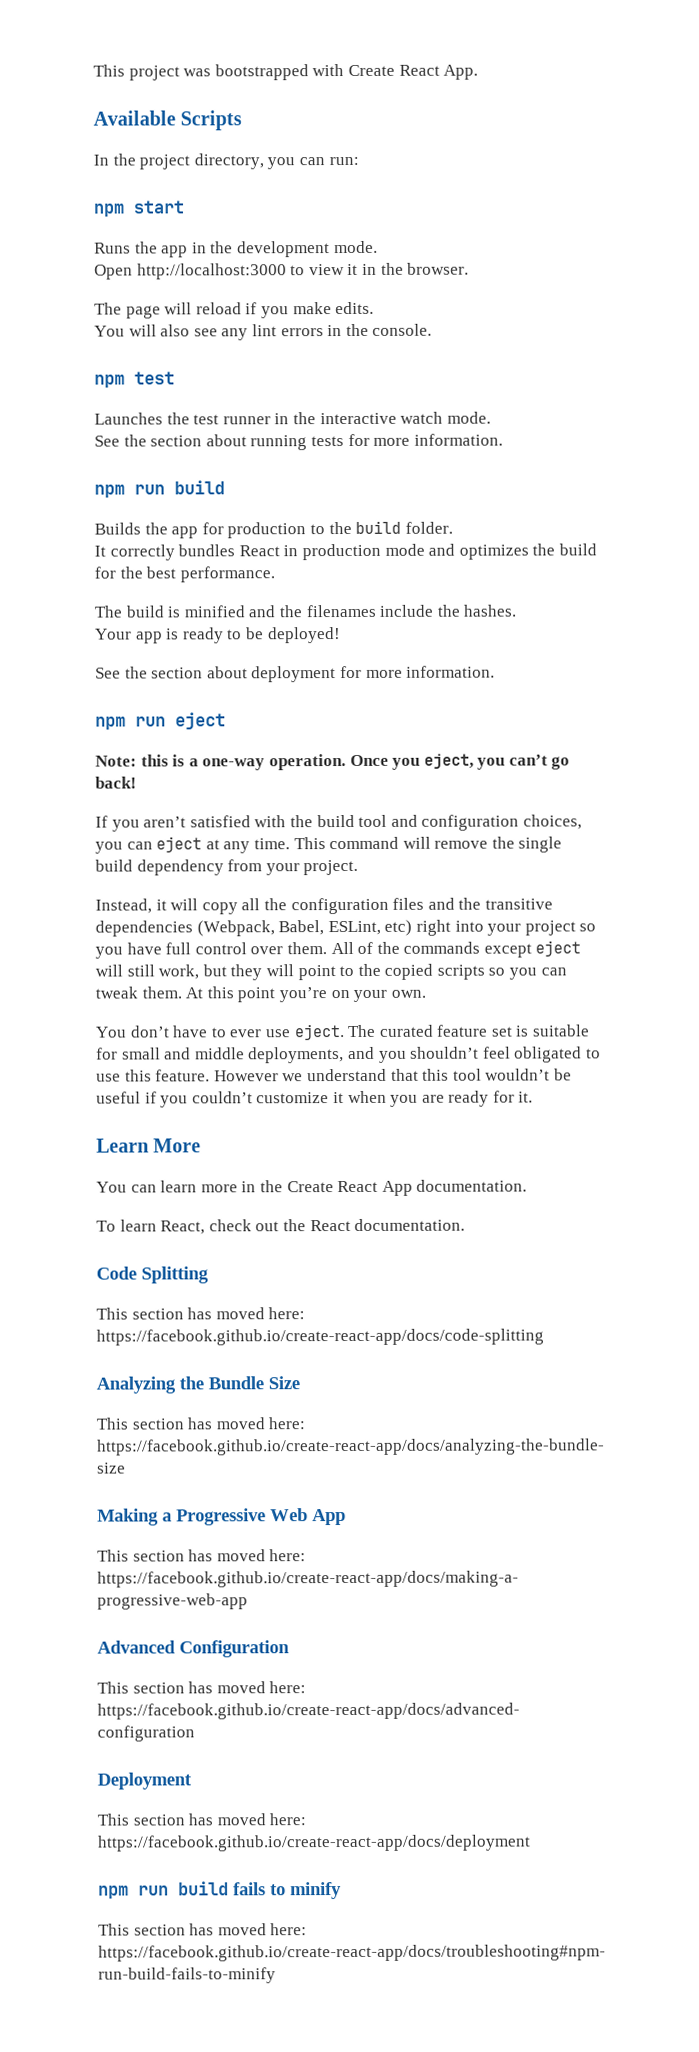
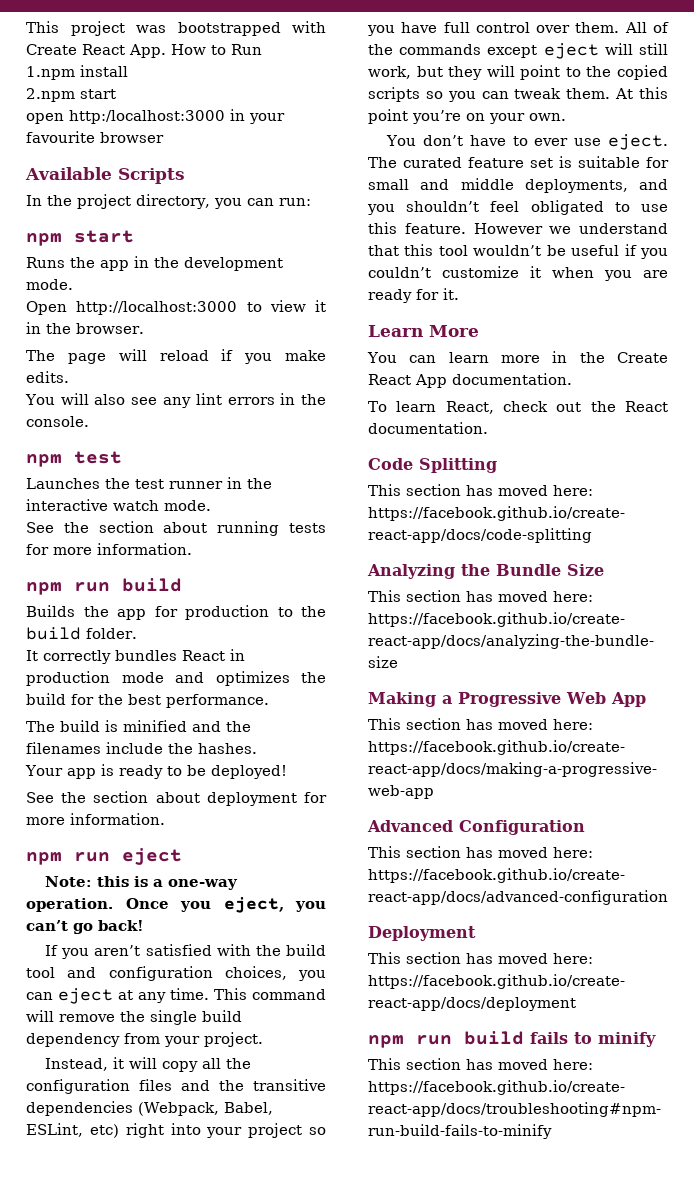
- This project was bootstrapped with Create React App.
+ This project was bootstrapped with Create React App. How to Run
+ 1.npm install
+ 2.npm start
+ open http:/localhost:3000 in your favourite browser

